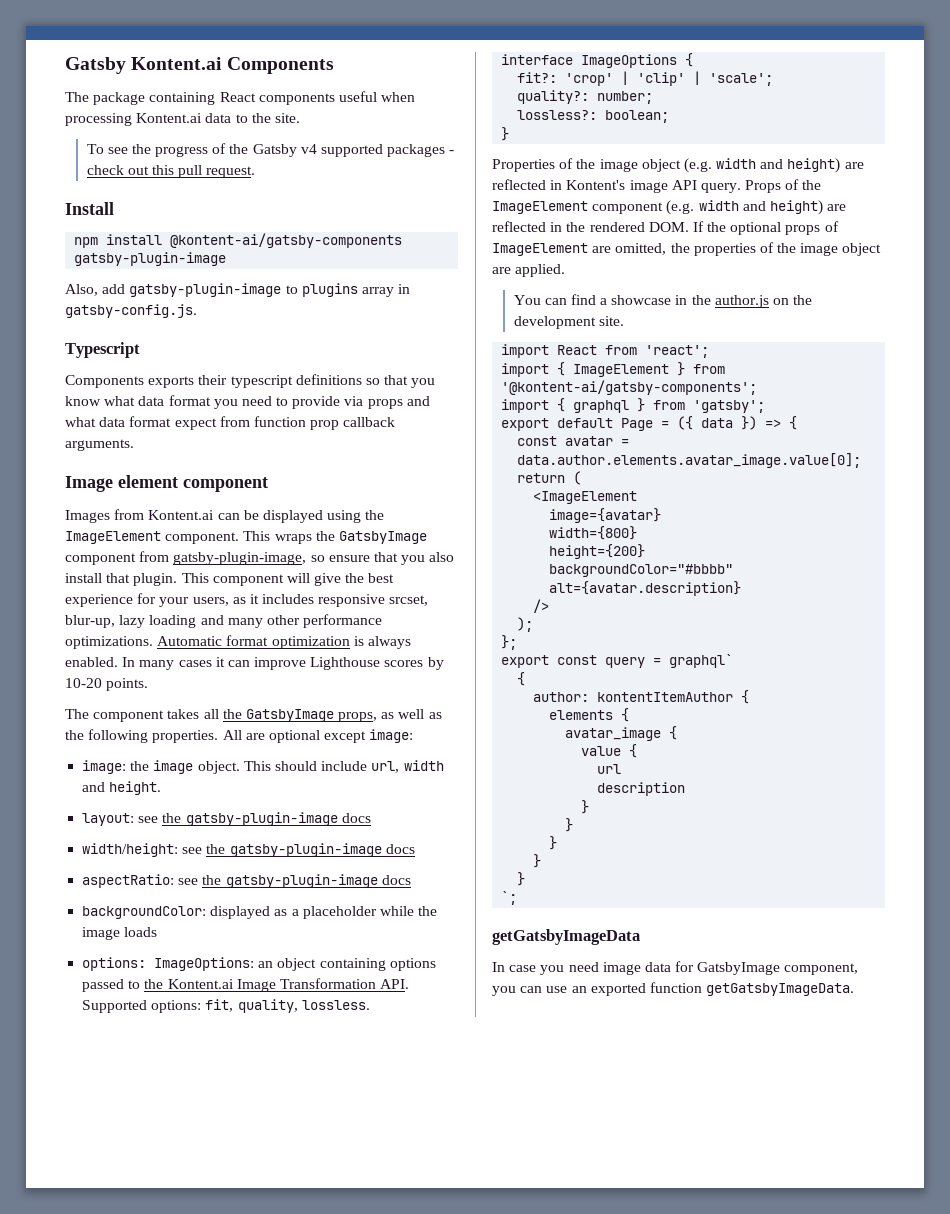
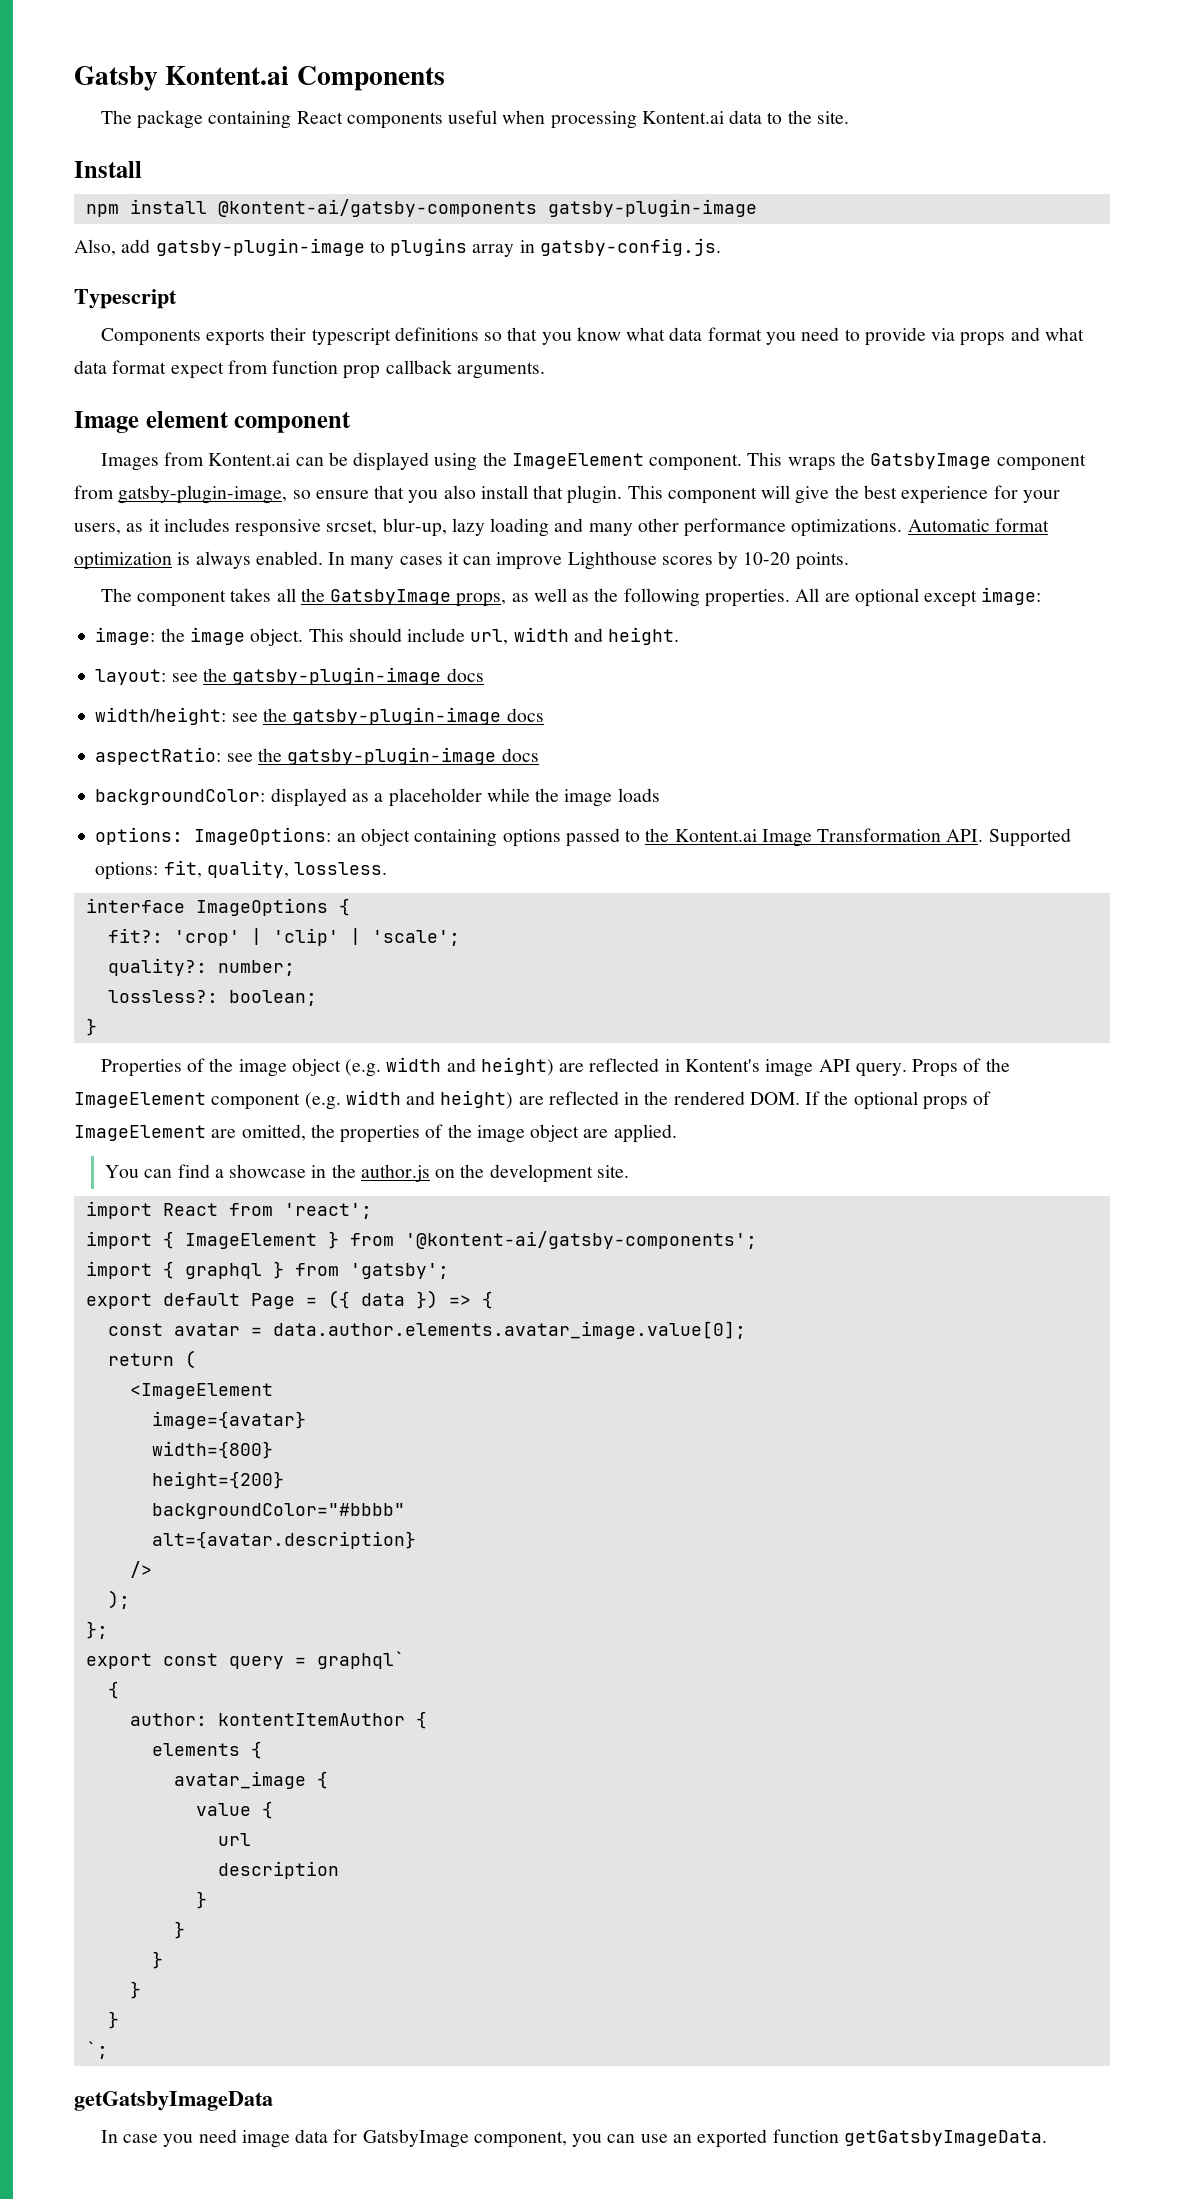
- To see the progress of the Gatsby v4 supported packages - check out this pull request.

